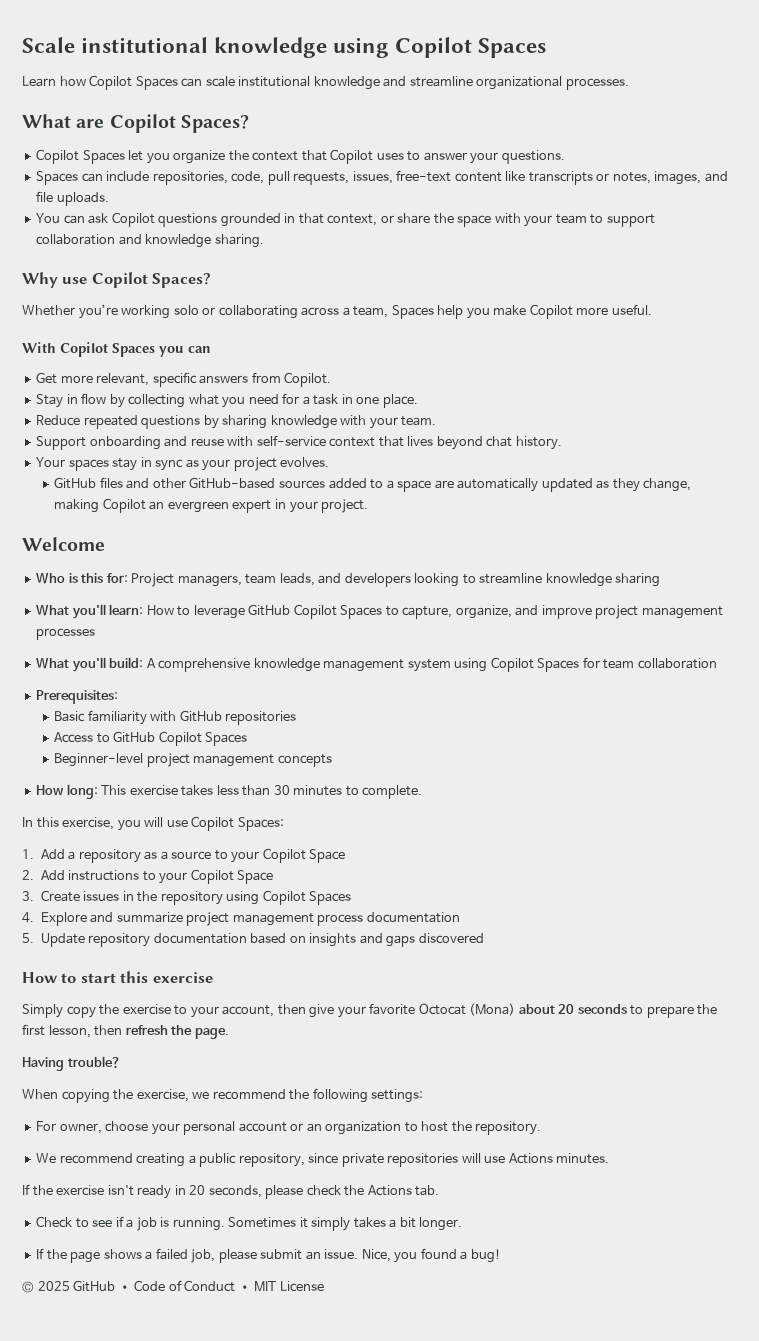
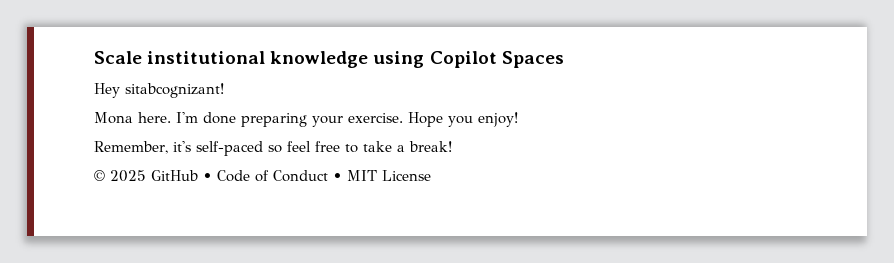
- Learn how Copilot Spaces can scale institutional knowledge and streamline organizational processes.
- What are Copilot Spaces?
- Copilot Spaces let you organize the context that Copilot uses to answer your questions.
- Spaces can include repositories, code, pull requests, issues, free-text content like transcripts or notes, images, and file uploads.
- You can ask Copilot questions grounded in that context, or share the space with your team to support collaboration and knowledge sharing.
- Why use Copilot Spaces?
- Whether you’re working solo or collaborating across a team, Spaces help you make Copilot more useful.
- With Copilot Spaces you can
- Get more relevant, specific answers from Copilot.
- Stay in flow by collecting what you need for a task in one place.
- Reduce repeated questions by sharing knowledge with your team.
- Support onboarding and reuse with self-service context that lives beyond chat history.
- Your spaces stay in sync as your project evolves.
- GitHub files and other GitHub-based sources added to a space are automatically updated as they change, making Copilot an evergreen expert in your project.
- Welcome
- Who is this for: Project managers, team leads, and developers looking to streamline knowledge sharing
- What you'll learn: How to leverage GitHub Copilot Spaces to capture, organize, and improve project management processes
- What you'll build: A comprehensive knowledge management system using Copilot Spaces for team collaboration
- Prerequisites:
- Basic familiarity with GitHub repositories
- Access to GitHub Copilot Spaces
- Beginner-level project management concepts
- How long: This exercise takes less than 30 minutes to complete.
- In this exercise, you will use Copilot Spaces:
- 1. Add a repository as a source to your Copilot Space
- 2. Add instructions to your Copilot Space
- 3. Create issues in the repository using Copilot Spaces
- 4. Explore and summarize project management process documentation
- 5. Update repository documentation based on insights and gaps discovered
- How to start this exercise
- Simply copy the exercise to your account, then give your favorite Octocat (Mona) about 20 seconds to prepare the first lesson, then refresh the page.
- Having trouble?
- When copying the exercise, we recommend the following settings:
- For owner, choose your personal account or an organization to host the repository.
- We recommend creating a public repository, since private repositories will use Actions minutes.
- If the exercise isn't ready in 20 seconds, please check the Actions tab.
- Check to see if a job is running. Sometimes it simply takes a bit longer.
- If the page shows a failed job, please submit an issue. Nice, you found a bug!
+ Hey sitabcognizant!
+ Mona here. I'm done preparing your exercise. Hope you enjoy!
+ Remember, it's self-paced so feel free to take a break!

